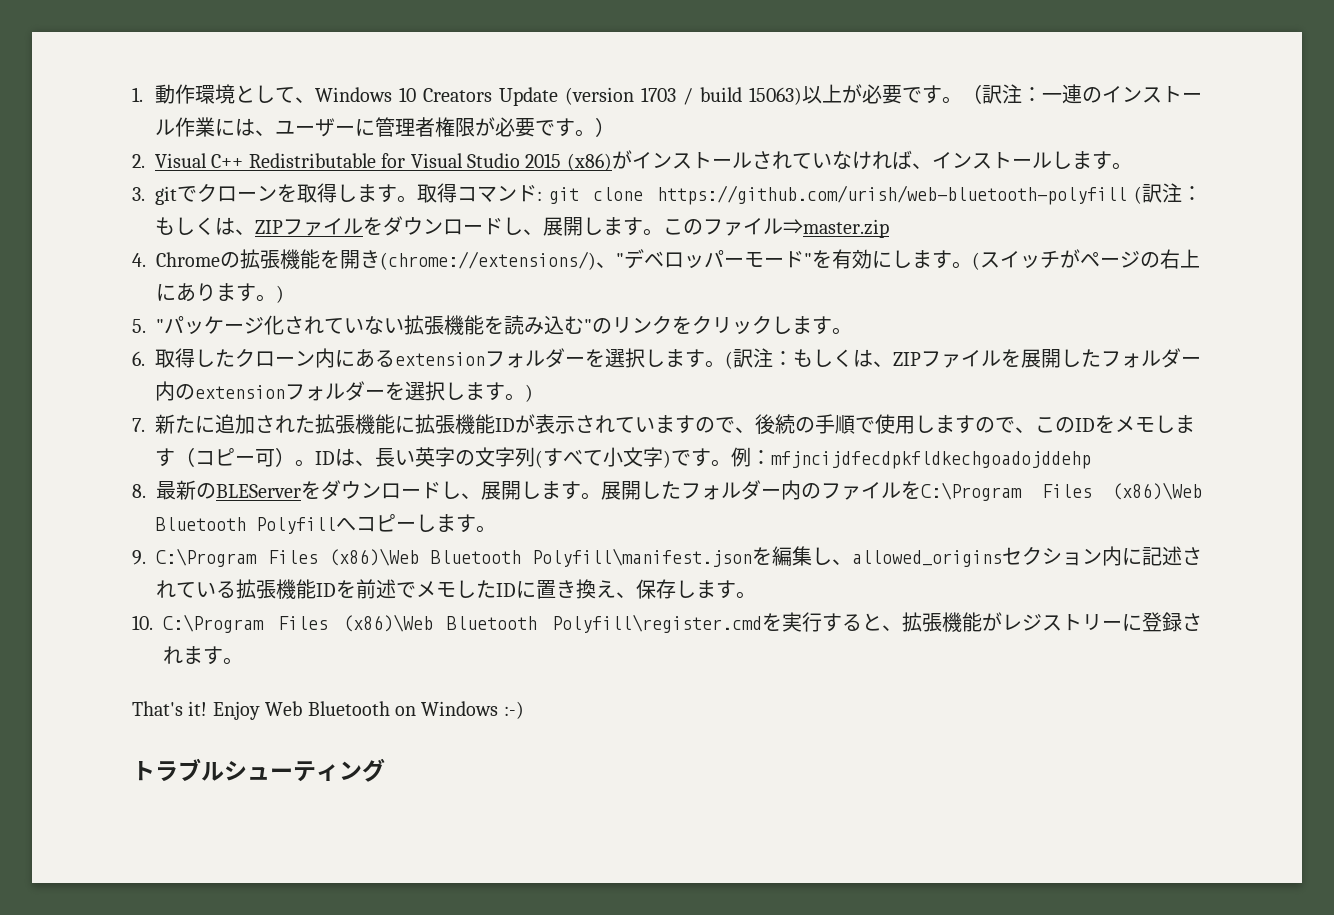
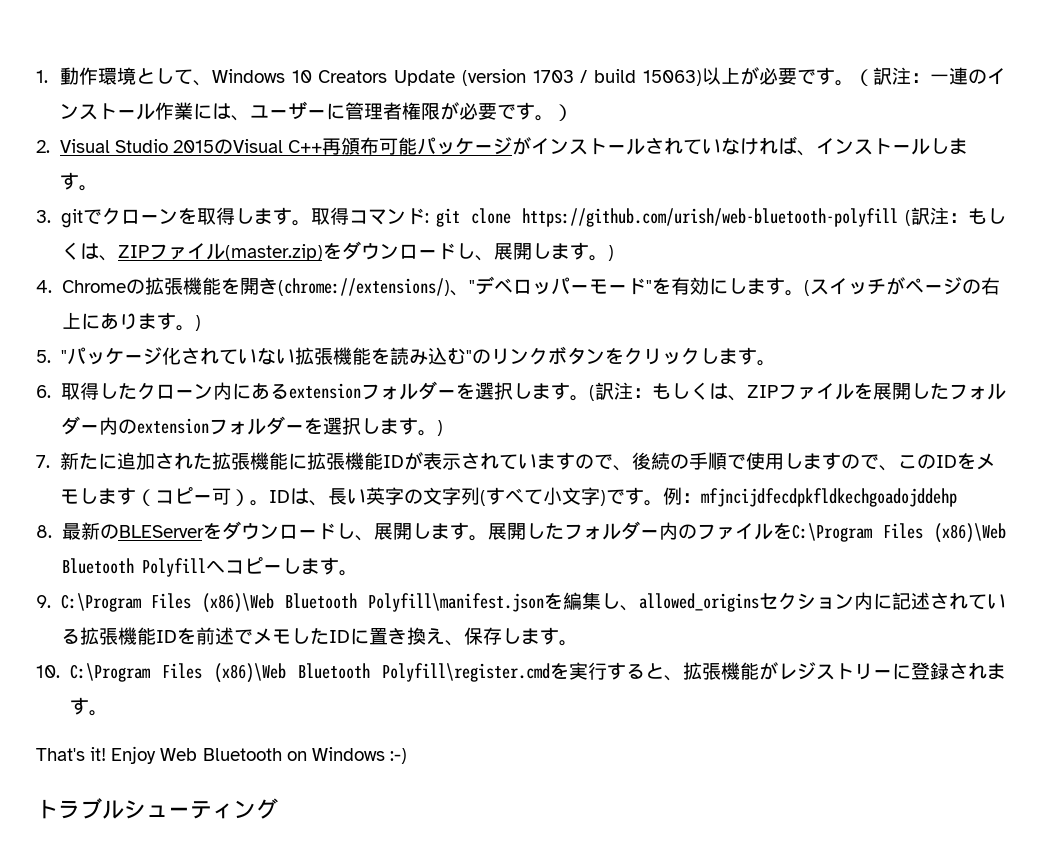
- 2. Visual C++ Redistributable for Visual Studio 2015 (x86)がインストールされていなければ、インストールします。
+ 2. Visual Studio 2015のVisual C++再頒布可能パッケージがインストールされていなければ、インストールします。
- 取得コマンド: git clone https://github.com/urish/web-bluetooth-polyfill (訳注：もしくは、ZIPファイルをダウンロードし、展開します。このファイル⇒master.zip
+ 取得コマンド: git clone https://github.com/urish/web-bluetooth-polyfill (訳注：もしくは、ZIPファイル(master.zip)をダウンロードし、展開します。)
- 5. "パッケージ化されていない拡張機能を読み込む"のリンクをクリックします。
+ 5. "パッケージ化されていない拡張機能を読み込む"のリンクボタンをクリックします。

